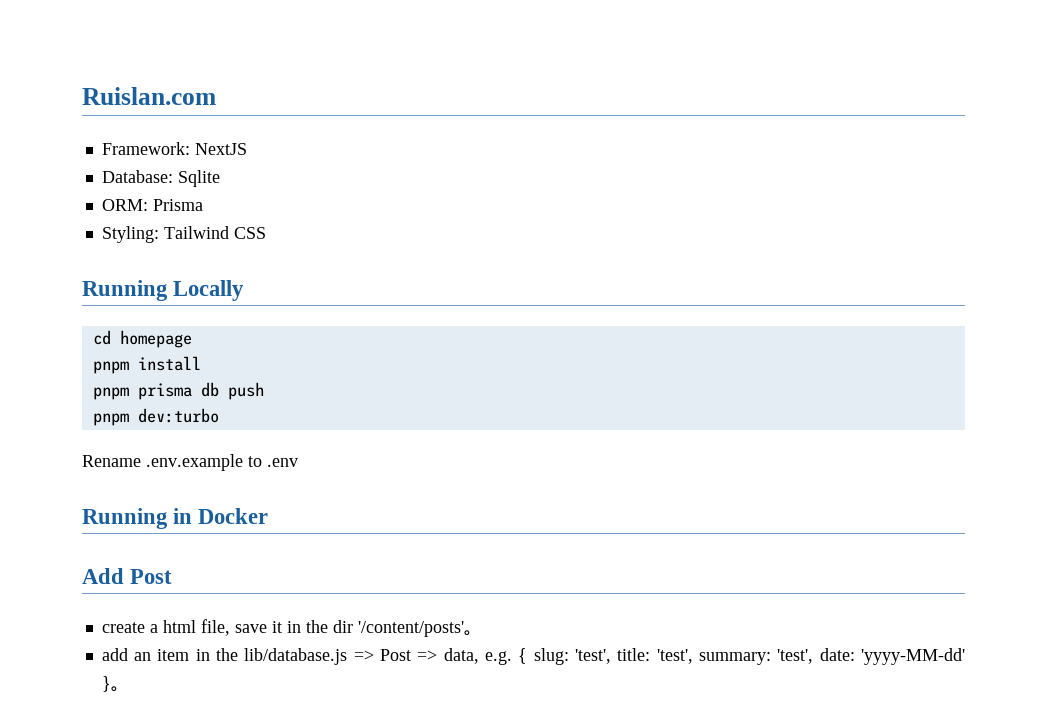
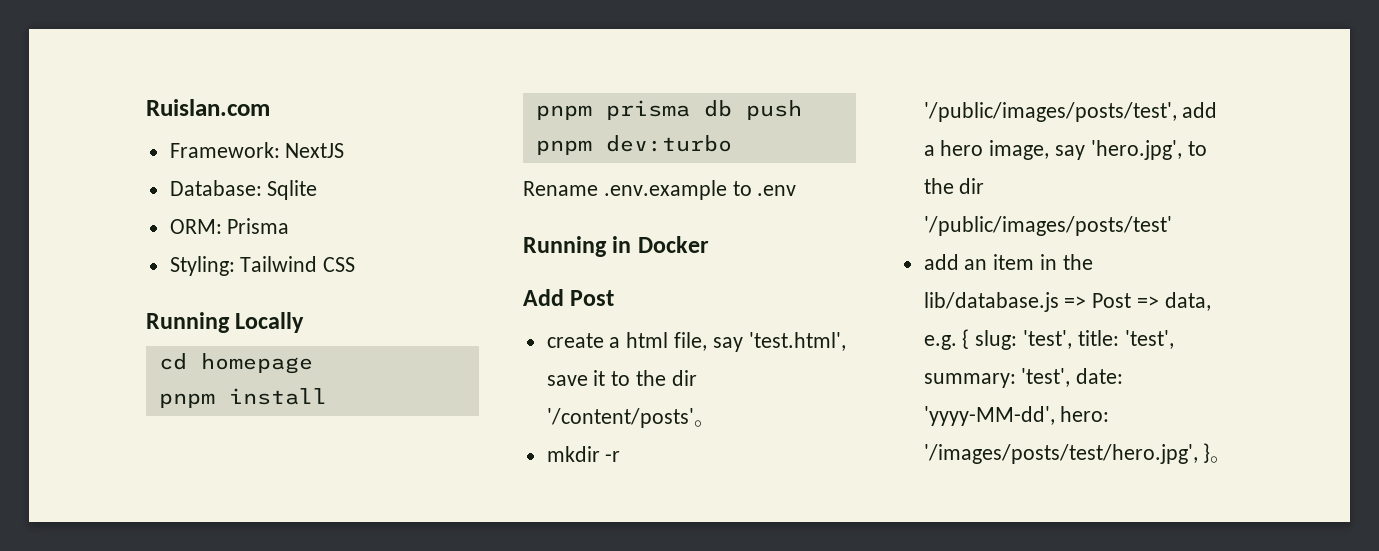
- create a html file, save it in the dir '/content/posts'。
+ create a html file, say 'test.html', save it to the dir '/content/posts'。
+ mkdir -r '/public/images/posts/test', add a hero image, say 'hero.jpg', to the dir '/public/images/posts/test'
- add an item in the lib/database.js => Post => data, e.g. { slug: 'test', title: 'test', summary: 'test', date: 'yyyy-MM-dd' }。
+ add an item in the lib/database.js => Post => data, e.g. { slug: 'test', title: 'test', summary: 'test', date: 'yyyy-MM-dd', hero: '/images/posts/test/hero.jpg', }。

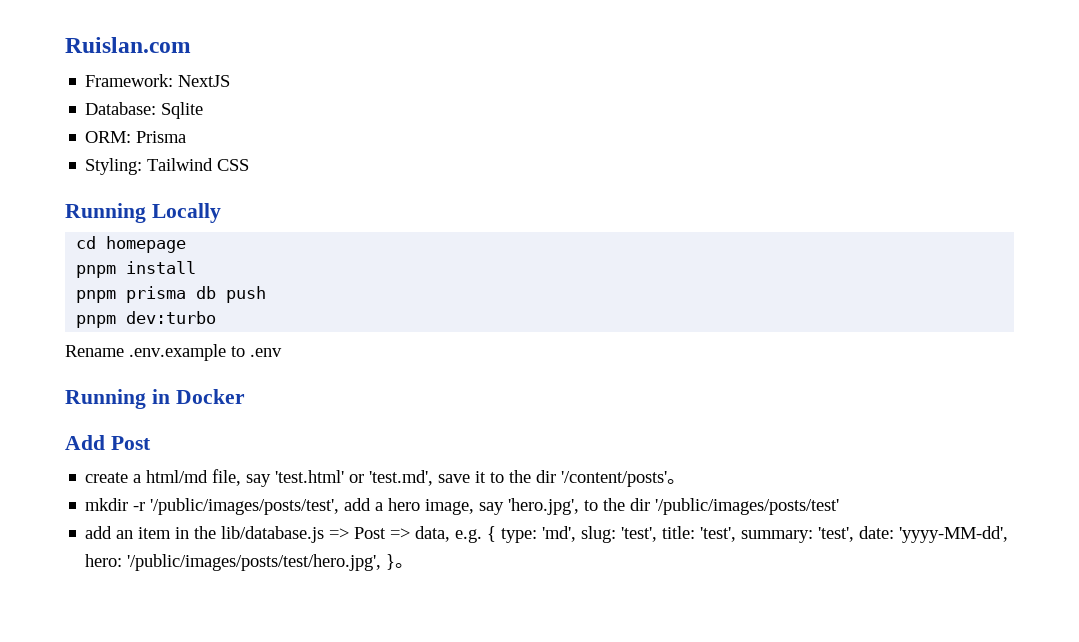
- create a html file, say 'test.html', save it to the dir '/content/posts'。
+ create a html/md file, say 'test.html' or 'test.md', save it to the dir '/content/posts'。
- add an item in the lib/database.js => Post => data, e.g. { slug: 'test', title: 'test', summary: 'test', date: 'yyyy-MM-dd', hero: '/images/posts/test/hero.jpg', }。
+ add an item in the lib/database.js => Post => data, e.g. { type: 'md', slug: 'test', title: 'test', summary: 'test', date: 'yyyy-MM-dd', hero: '/public/images/posts/test/hero.jpg', }。

